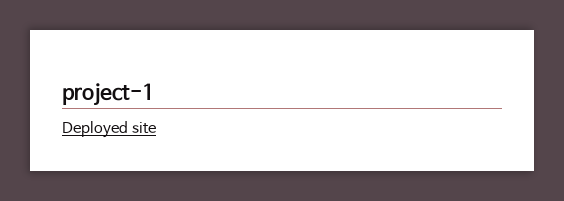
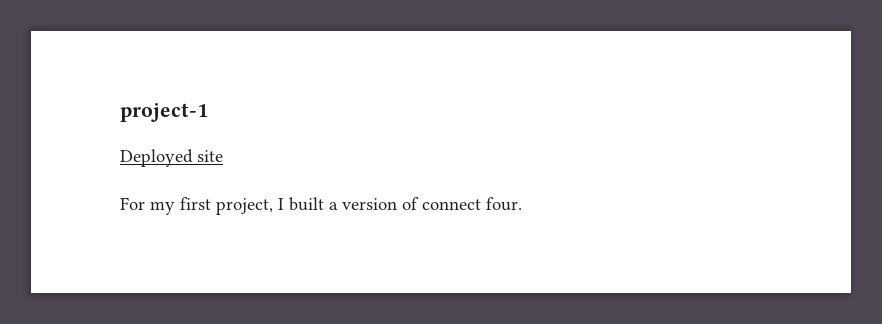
+ For my first project, I built a version of connect four.

